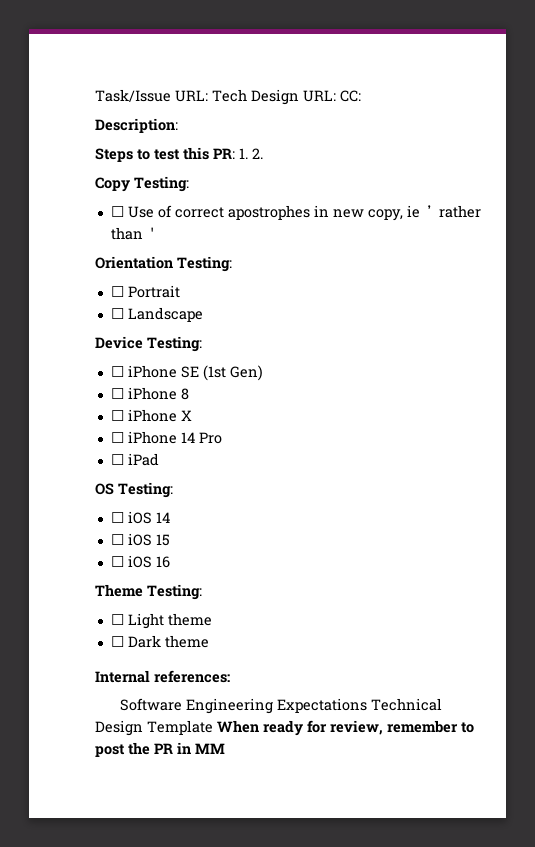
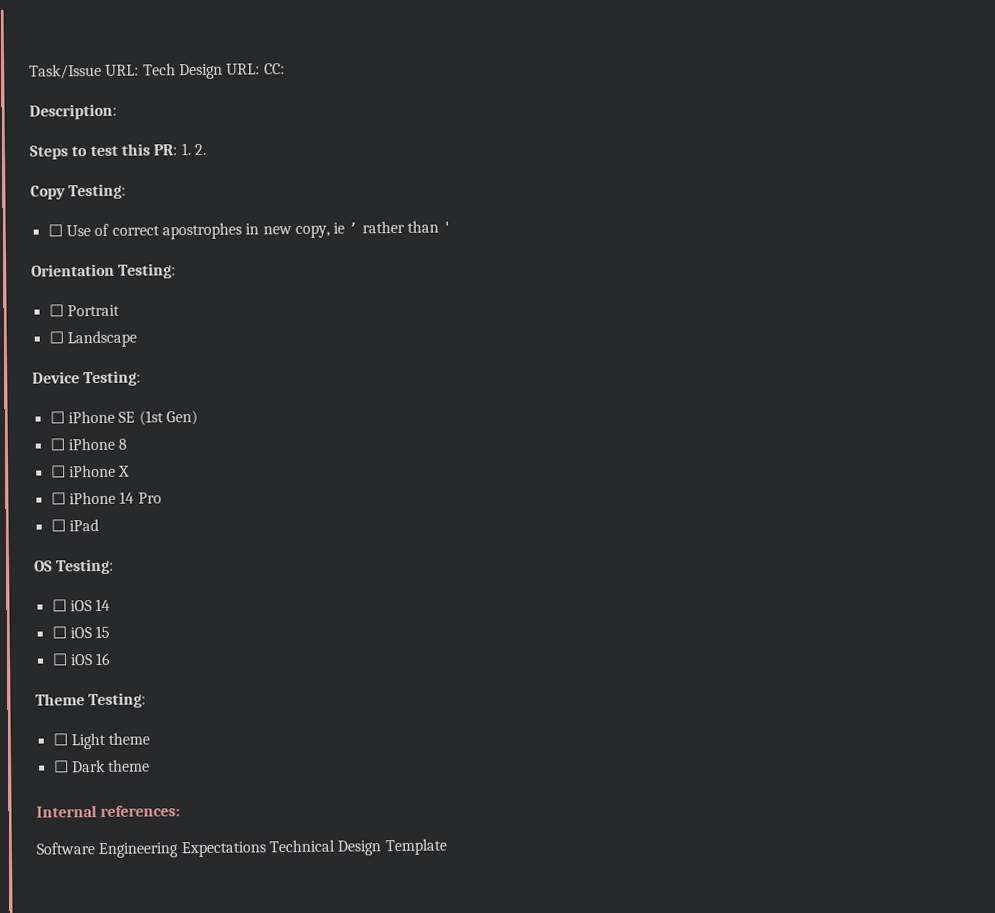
- Software Engineering Expectations Technical Design Template When ready for review, remember to post the PR in MM
+ Software Engineering Expectations Technical Design Template

